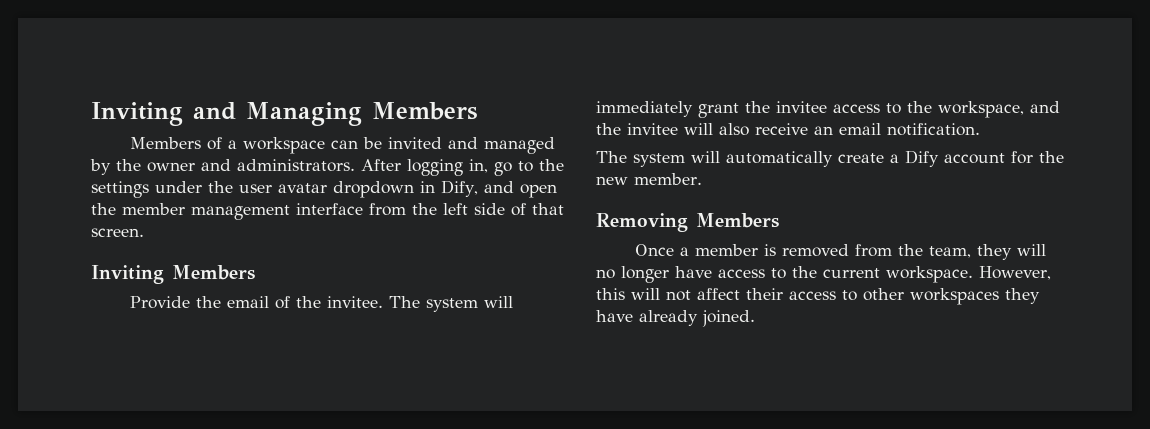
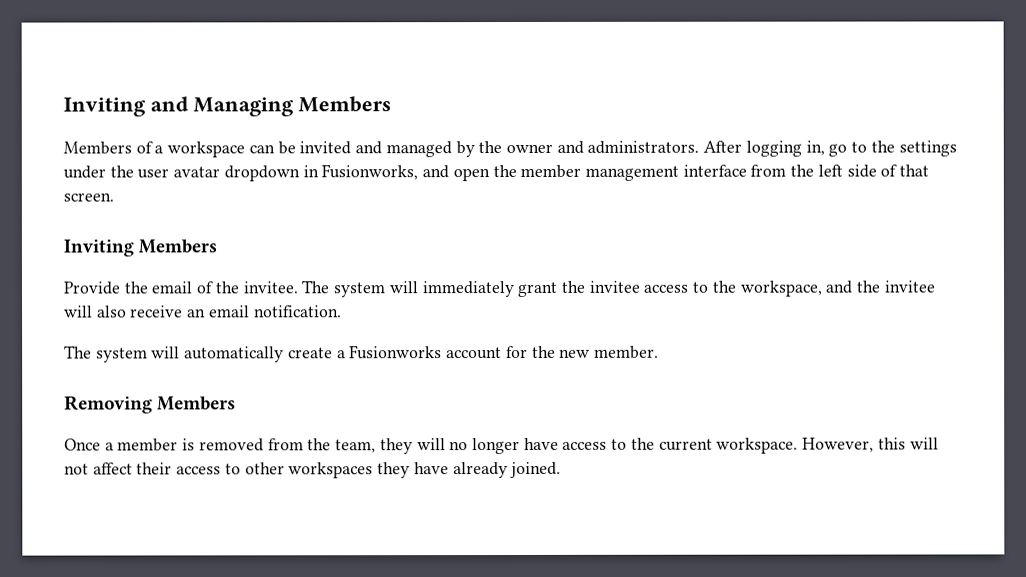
- After logging in, go to the settings under the user avatar dropdown in Dify, and open the member management interface from the left side of that screen.
+ After logging in, go to the settings under the user avatar dropdown in Fusionworks, and open the member management interface from the left side of that screen.
- The system will automatically create a Dify account for the new member.
+ The system will automatically create a Fusionworks account for the new member.

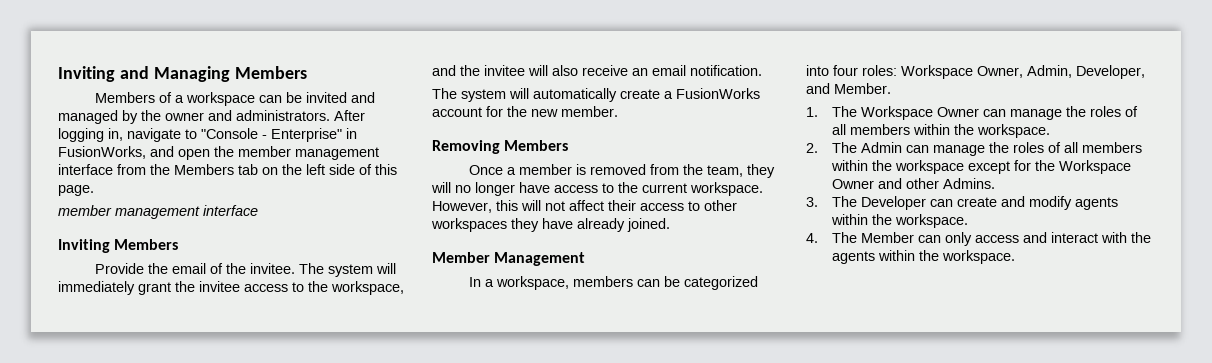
- After logging in, go to the settings under the user avatar dropdown in Fusionworks, and open the member management interface from the left side of that screen.
+ After logging in, navigate to "Console - Enterprise" in FusionWorks, and open the member management interface from the Members tab on the left side of this page.
+ member management interface
- The system will automatically create a Fusionworks account for the new member.
+ The system will automatically create a FusionWorks account for the new member.
+ Member Management
+ In a workspace, members can be categorized into four roles: Workspace Owner, Admin, Developer, and Member.
+ 1. The Workspace Owner can manage the roles of all members within the workspace.
+ 2. The Admin can manage the roles of all members within the workspace except for the Workspace Owner and other Admins.
+ 3. The Developer can create and modify agents within the workspace.
+ 4. The Member can only access and interact with the agents within the workspace.

